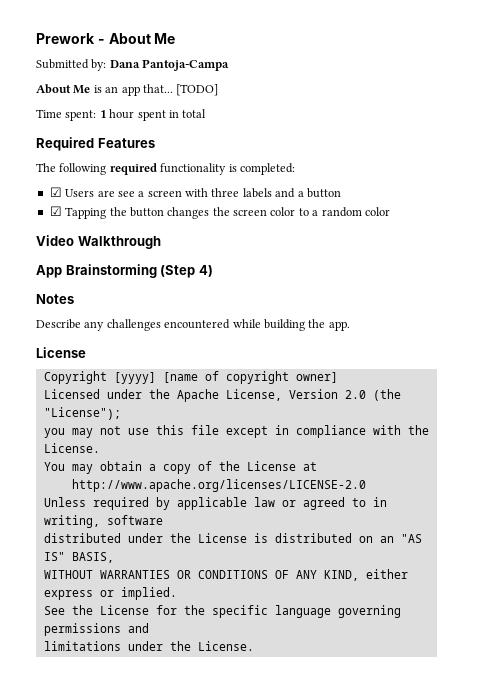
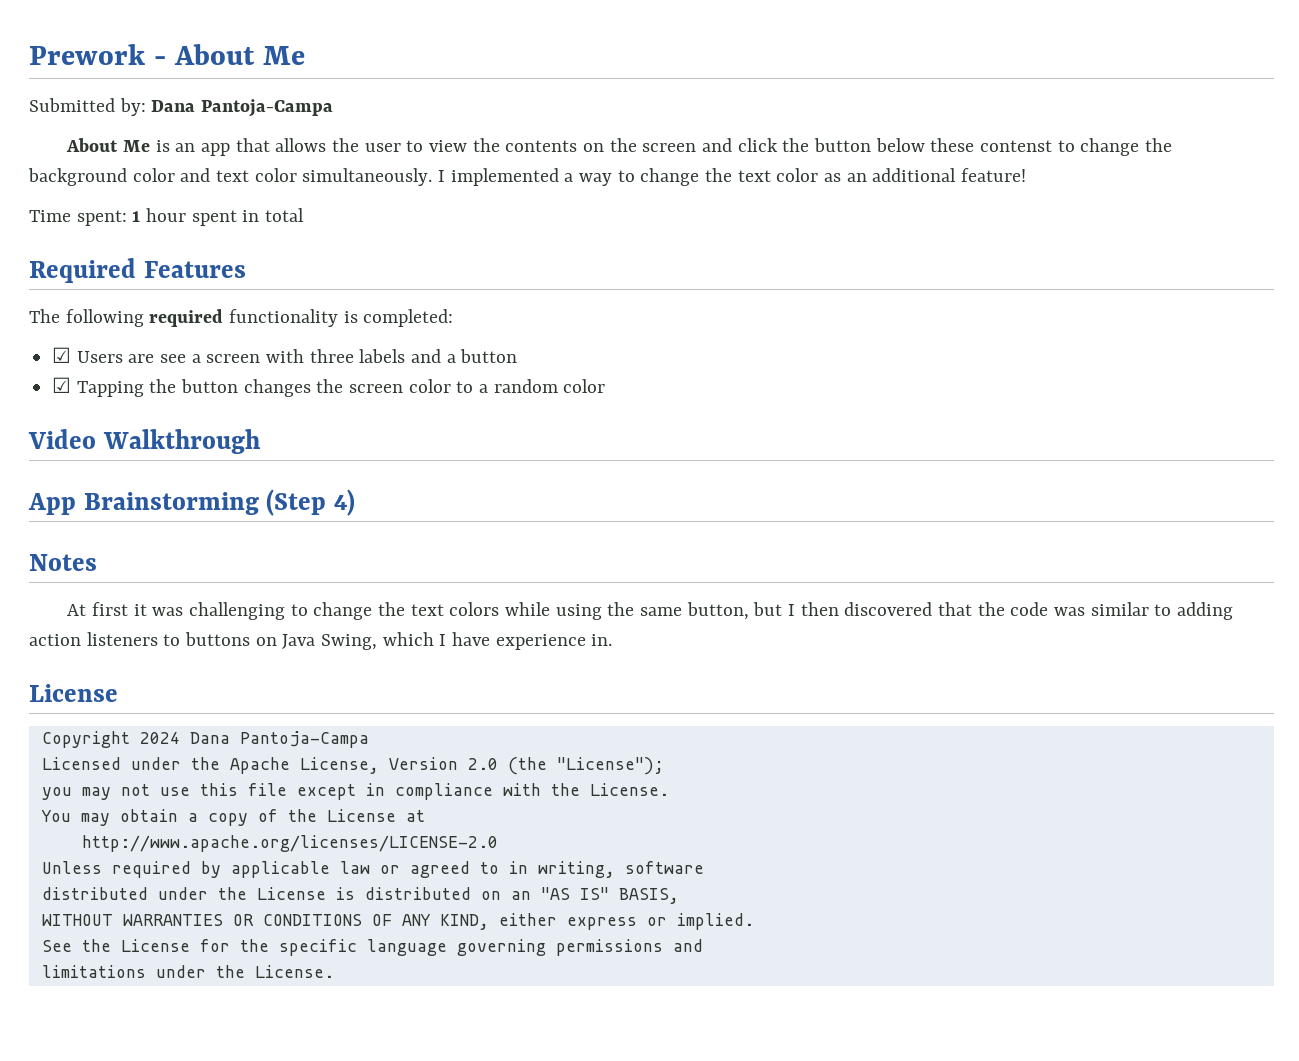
- About Me is an app that... [TODO]
+ About Me is an app that allows the user to view the contents on the screen and click the button below these contenst to change the background color and text color simultaneously. I implemented a way to change the text color as an additional feature!
- Describe any challenges encountered while building the app.
+ At first it was challenging to change the text colors while using the same button, but I then discovered that the code was similar to adding action listeners to buttons on Java Swing, which I have experience in.
  License
- Copyright [yyyy] [name of copyright owner]
+ Copyright 2024 Dana Pantoja-Campa

